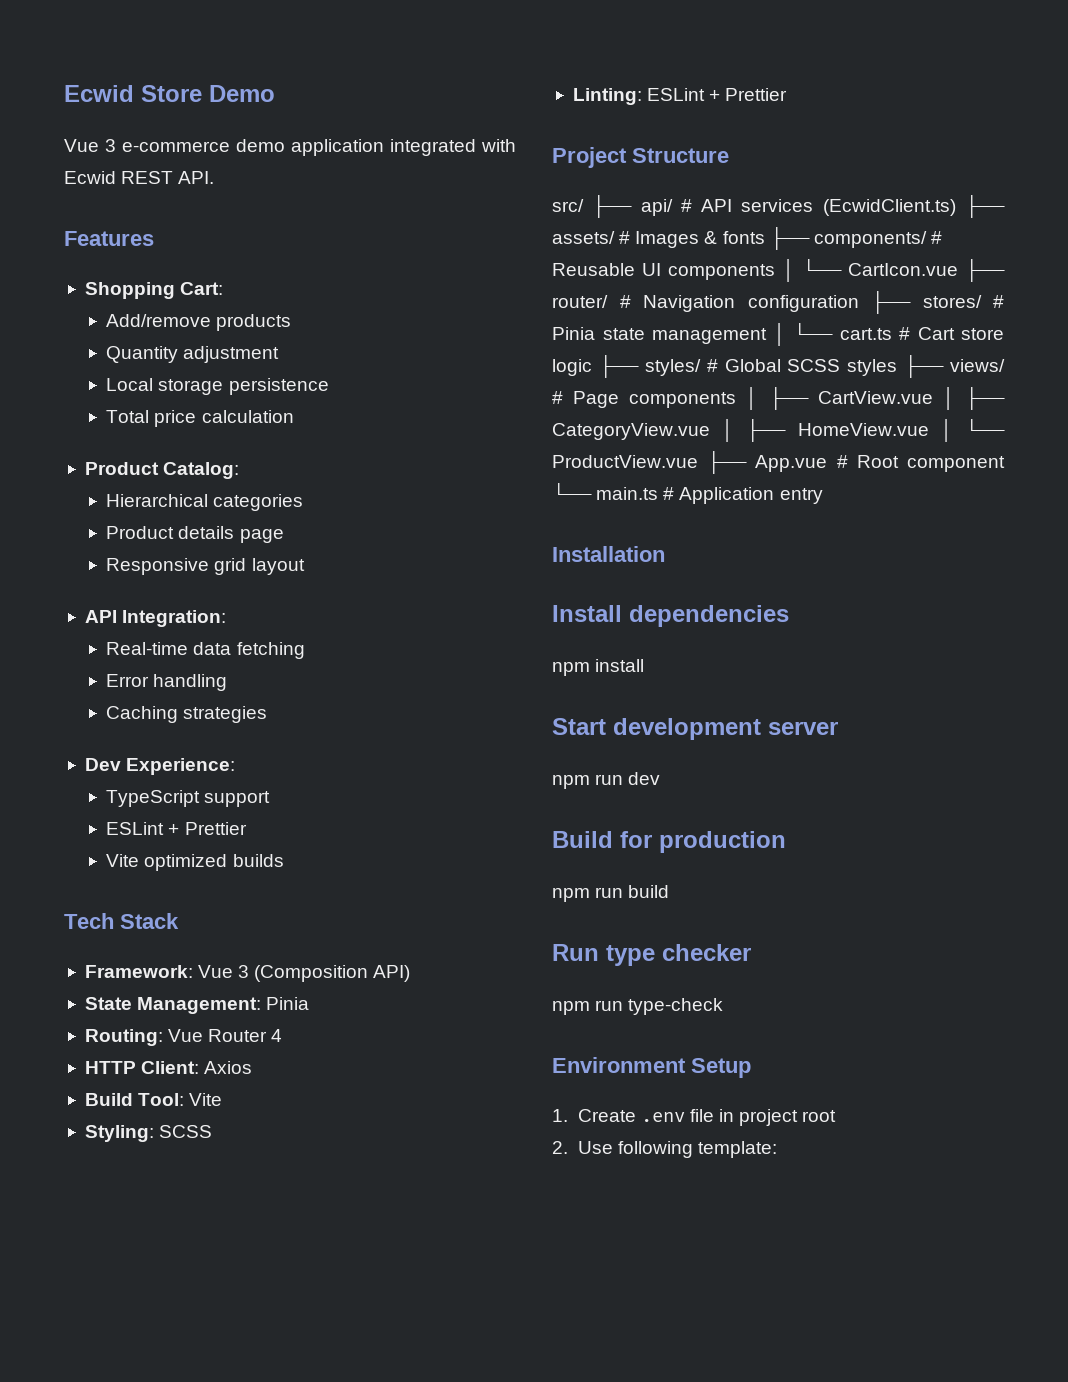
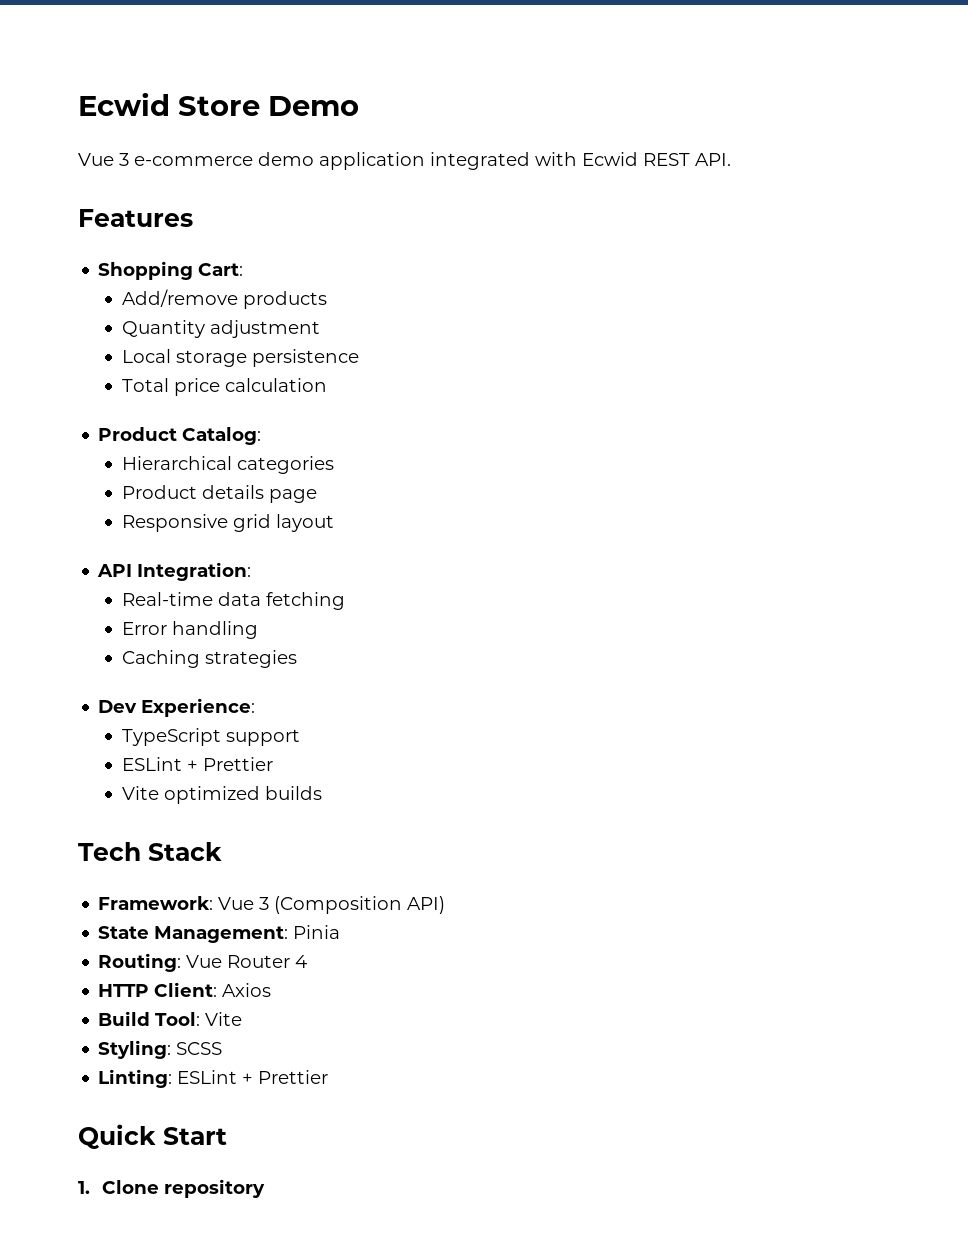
- Project Structure
- src/ ├── api/ # API services (EcwidClient.ts) ├── assets/ # Images & fonts ├── components/ # Reusable UI components │ └── CartIcon.vue ├── router/ # Navigation configuration ├── stores/ # Pinia state management │ └── cart.ts # Cart store logic ├── styles/ # Global SCSS styles ├── views/ # Page components │ ├── CartView.vue │ ├── CategoryView.vue │ ├── HomeView.vue │ └── ProductView.vue ├── App.vue # Root component └── main.ts # Application entry
- Installation
- Install dependencies
- npm install
- Start development server
- npm run dev
- Build for production
- npm run build
- Run type checker
- npm run type-check
- Environment Setup
- 1. Create .env file in project root
- 2. Use following template:
+ Quick Start
+ 1. Clone repository

